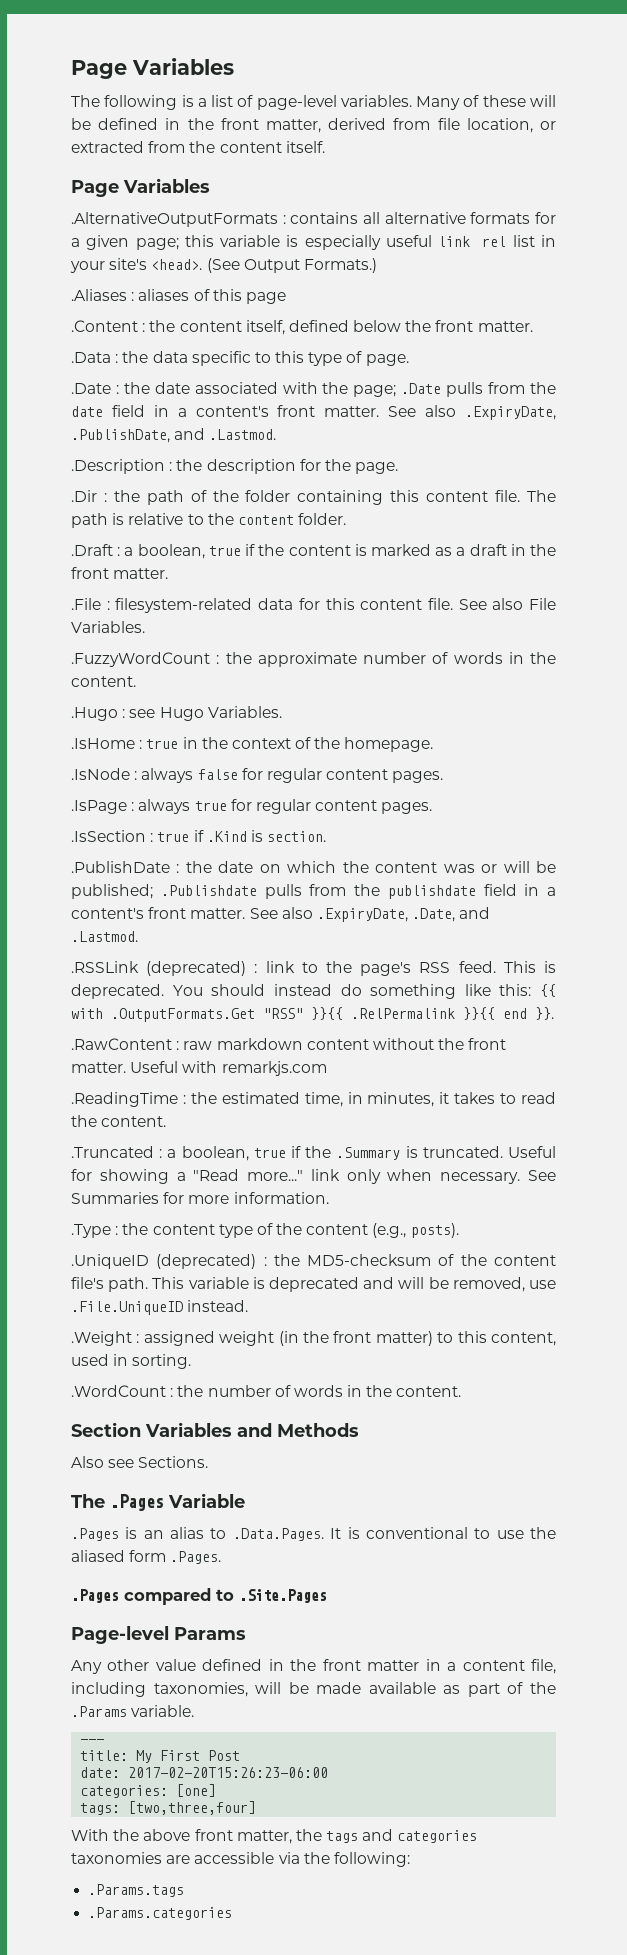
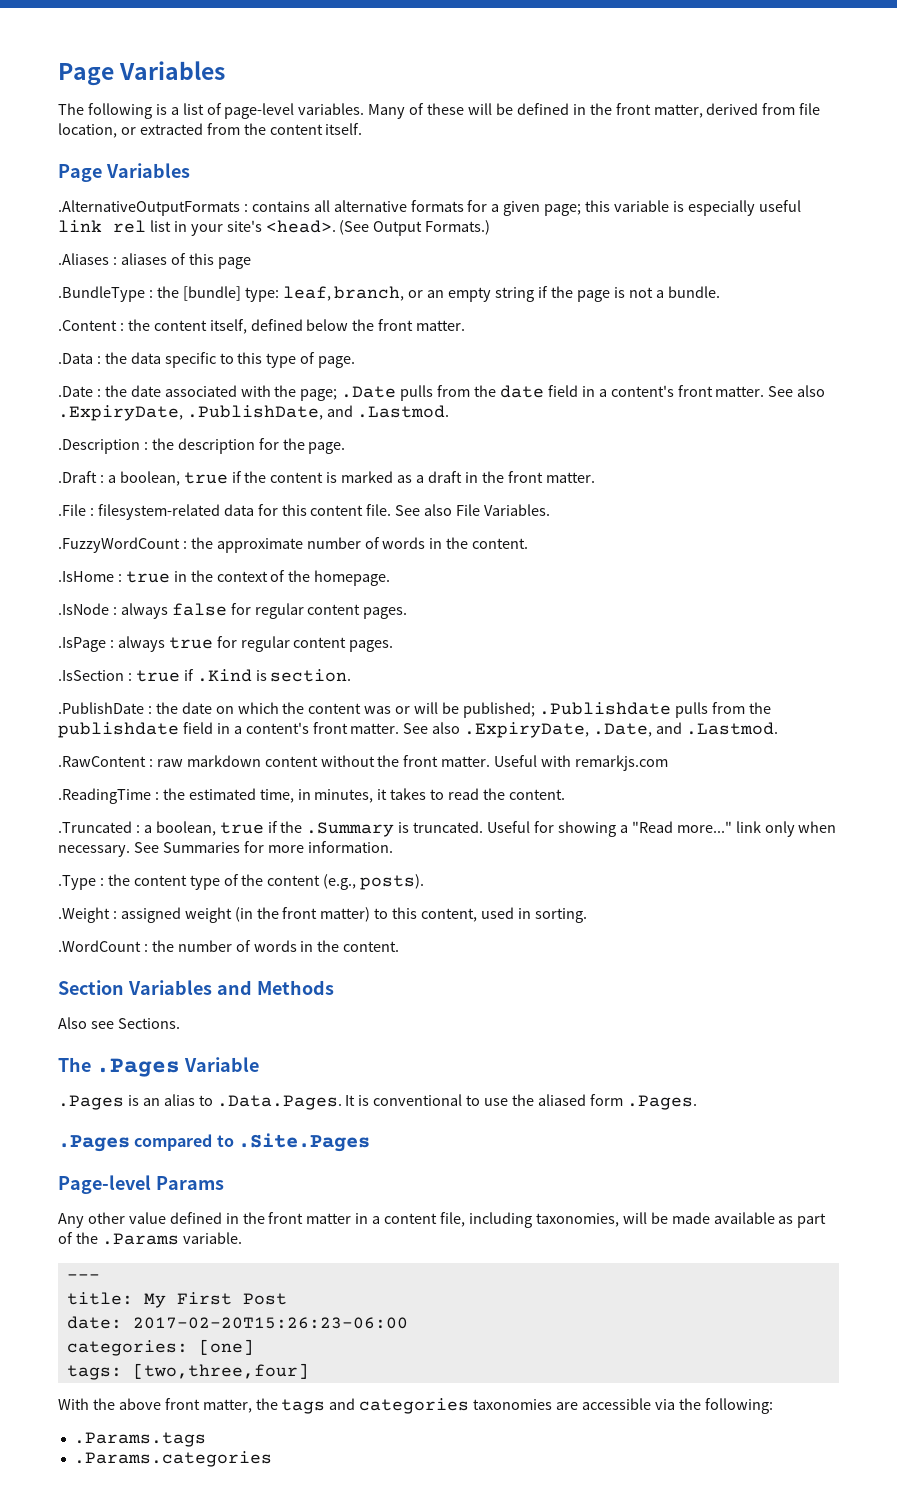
+ .BundleType : the [bundle] type: leaf, branch, or an empty string if the page is not a bundle.
- .Dir : the path of the folder containing this content file. The path is relative to the content folder.
- .Hugo : see Hugo Variables.
- .RSSLink (deprecated) : link to the page's RSS feed. This is deprecated. You should instead do something like this: {{ with .OutputFormats.Get "RSS" }}{{ .RelPermalink }}{{ end }}.
- .UniqueID (deprecated) : the MD5-checksum of the content file's path. This variable is deprecated and will be removed, use .File.UniqueID instead.

